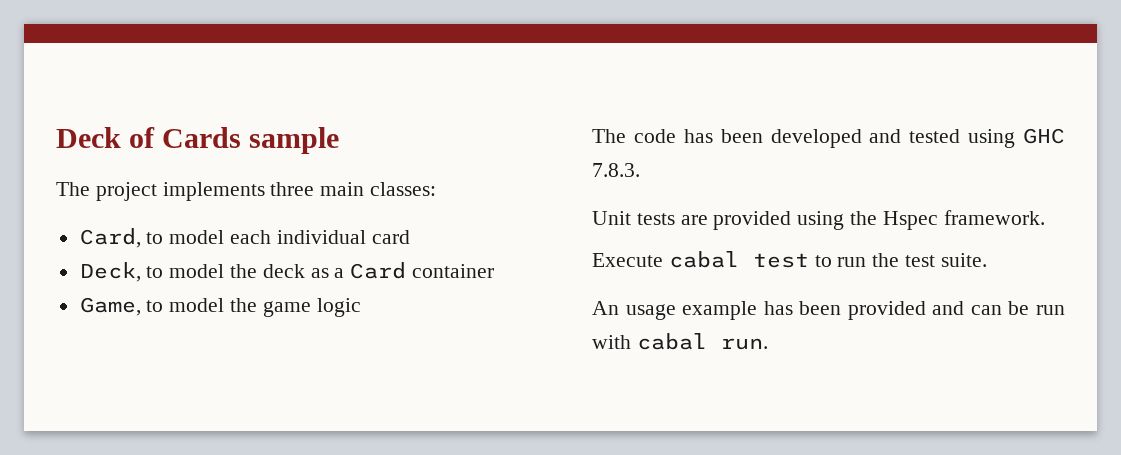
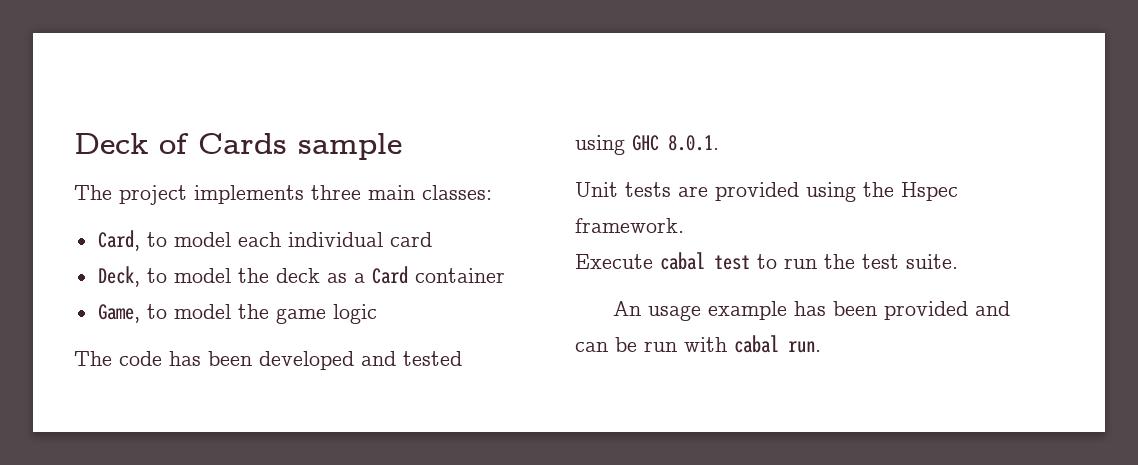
- The code has been developed and tested using GHC 7.8.3.
+ The code has been developed and tested using GHC 8.0.1.

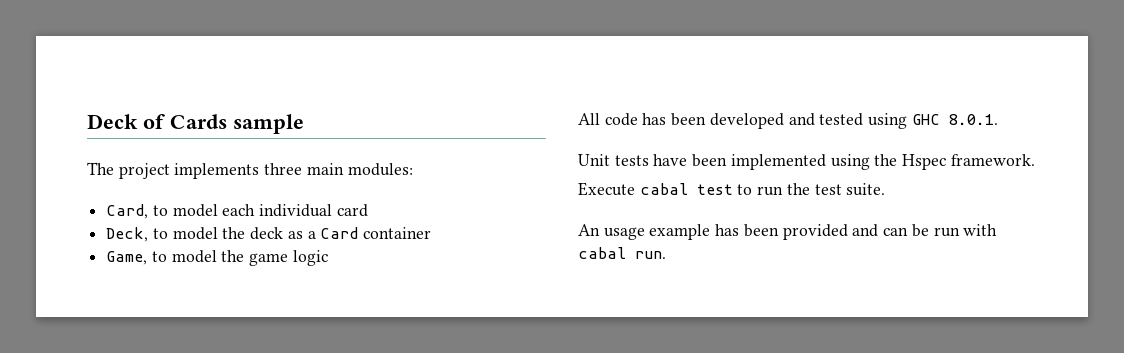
- The project implements three main classes:
+ The project implements three main modules:
- The code has been developed and tested using GHC 8.0.1.
+ All code has been developed and tested using GHC 8.0.1.
- Unit tests are provided using the Hspec framework.
+ Unit tests have been implemented using the Hspec framework.

